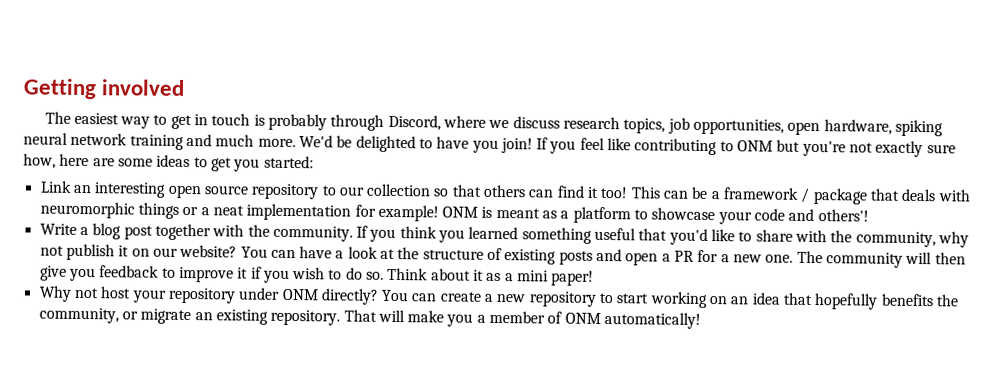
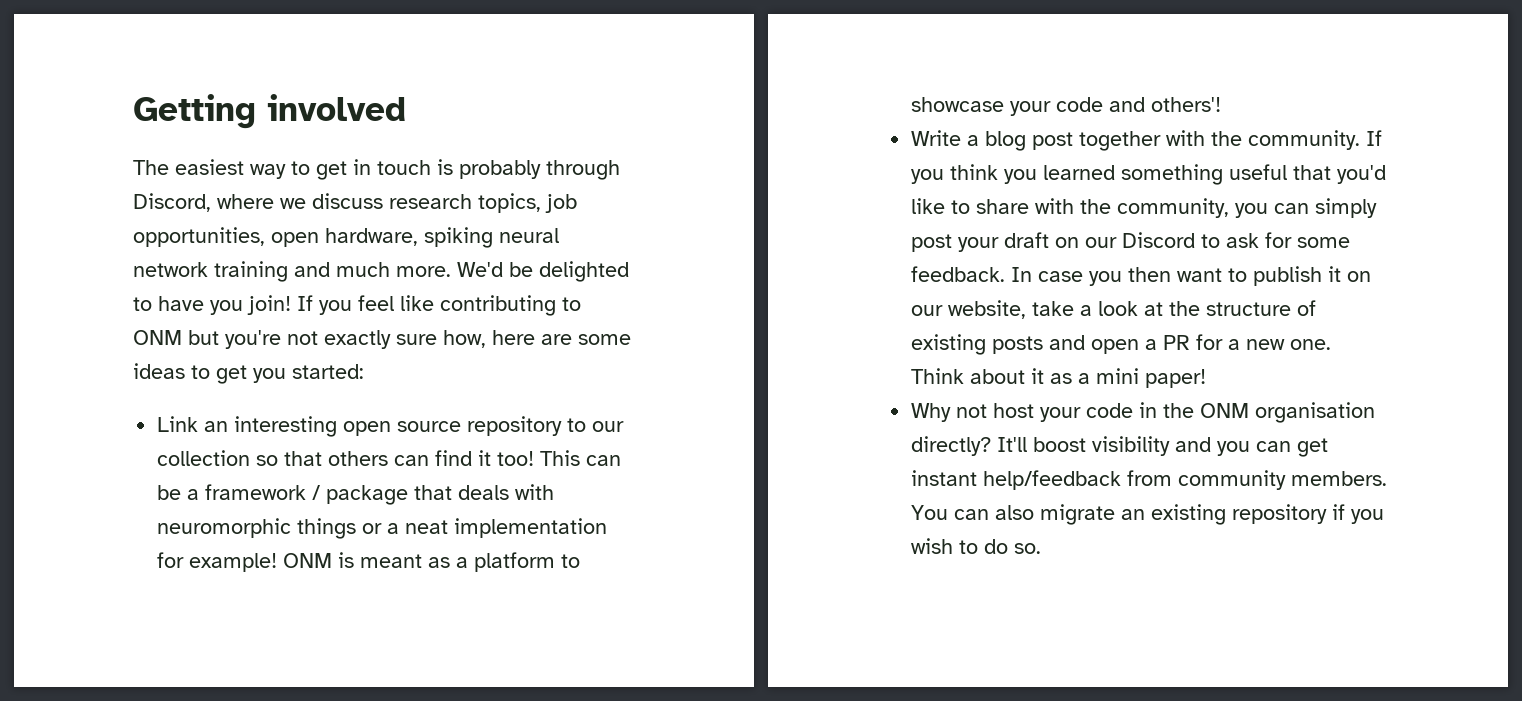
- If you think you learned something useful that you'd like to share with the community, why not publish it on our website? You can have a look at the structure of existing posts and open a PR for a new one.
+ If you think you learned something useful that you'd like to share with the community, you can simply post your draft on our Discord to ask for some feedback. In case you then want to publish it on our website, take a look at the structure of existing posts and open a PR for a new one.
- The community will then give you feedback to improve it if you wish to do so.
- Why not host your repository under ONM directly? You can create a new repository to start working on an idea that hopefully benefits the community, or migrate an existing repository. That will make you a member of ONM automatically!
+ Why not host your code in the ONM organisation directly? It'll boost visibility and you can get instant help/feedback from community members. You can also migrate an existing repository if you wish to do so.

